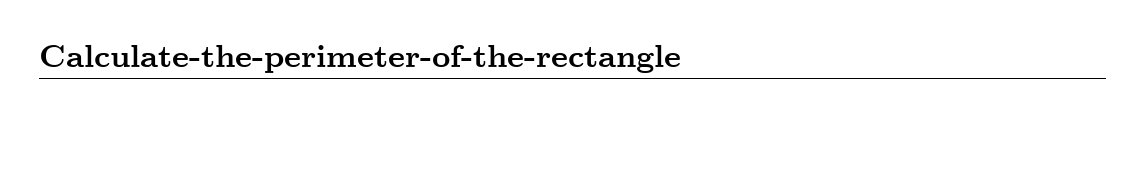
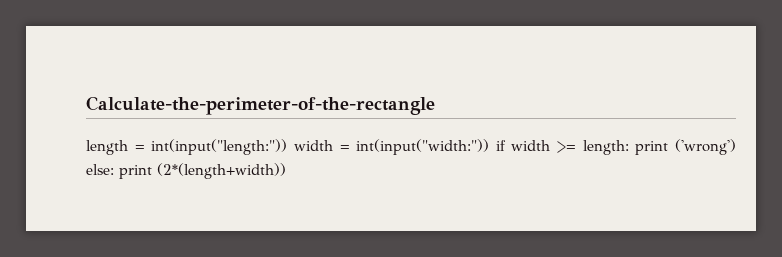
+ length = int(input("length:")) width = int(input("width:")) if width >= length: print ('wrong') else: print (2*(length+width))

